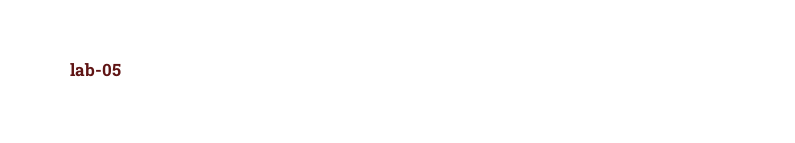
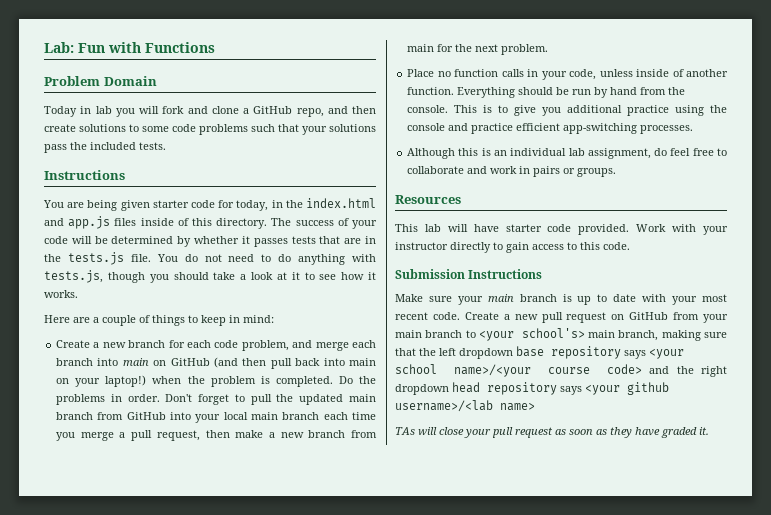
- lab-05
+ Lab: Fun with Functions
+ Problem Domain
+ Today in lab you will fork and clone a GitHub repo, and then create solutions to some code problems such that your solutions pass the included tests.
+ Instructions
+ You are being given starter code for today, in the index.html and app.js files inside of this directory. The success of your code will be determined by whether it passes tests that are in the tests.js file. You do not need to do anything with tests.js, though you should take a look at it to see how it works.
+ Here are a couple of things to keep in mind:
+ Create a new branch for each code problem, and merge each branch into main on GitHub (and then pull back into main on your laptop!) when the problem is completed. Do the problems in order. Don't forget to pull the updated main branch from GitHub into your local main branch each time you merge a pull request, then make a new branch from main for the next problem.
+ Place no function calls in your code, unless inside of another function. Everything should be run by hand from the console. This is to give you additional practice using the console and practice efficient app-switching processes.
+ Although this is an individual lab assignment, do feel free to collaborate and work in pairs or groups.
+ Resources
+ This lab will have starter code provided. Work with your instructor directly to gain access to this code.
+ Submission Instructions
+ Make sure your main branch is up to date with your most recent code. Create a new pull request on GitHub from your main branch to <your school's> main branch, making sure that the left dropdown base repository says <your school name>/<your course code> and the right dropdown head repository says <your github username>/<lab name>
+ TAs will close your pull request as soon as they have graded it.

